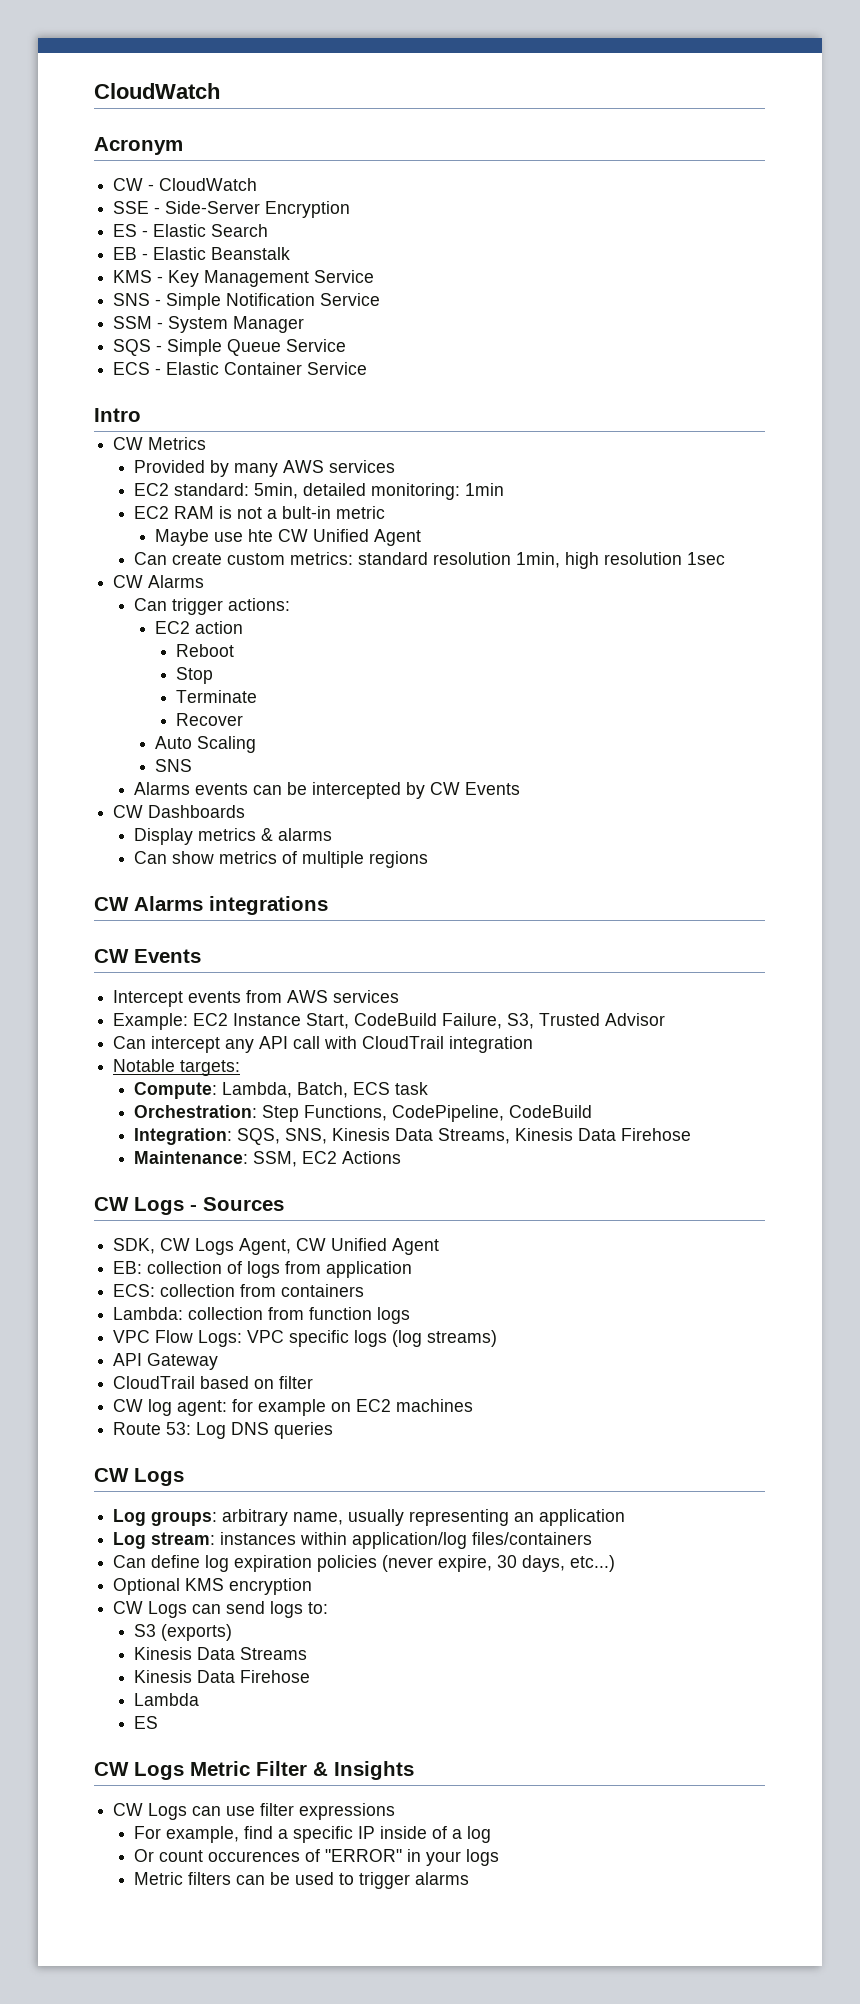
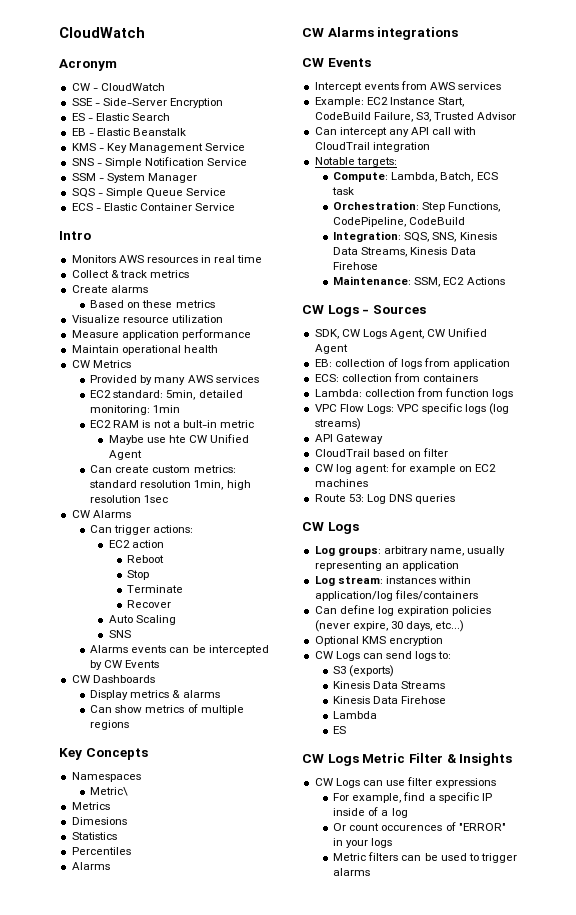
+ Monitors AWS resources in real time
+ Collect & track metrics
+ Create alarms
+ Based on these metrics
+ Visualize resource utilization
+ Measure application performance
+ Maintain operational health
+ Key Concepts
+ Namespaces
+ Metric\
+ Metrics
+ Dimesions
+ Statistics
+ Percentiles
+ Alarms

